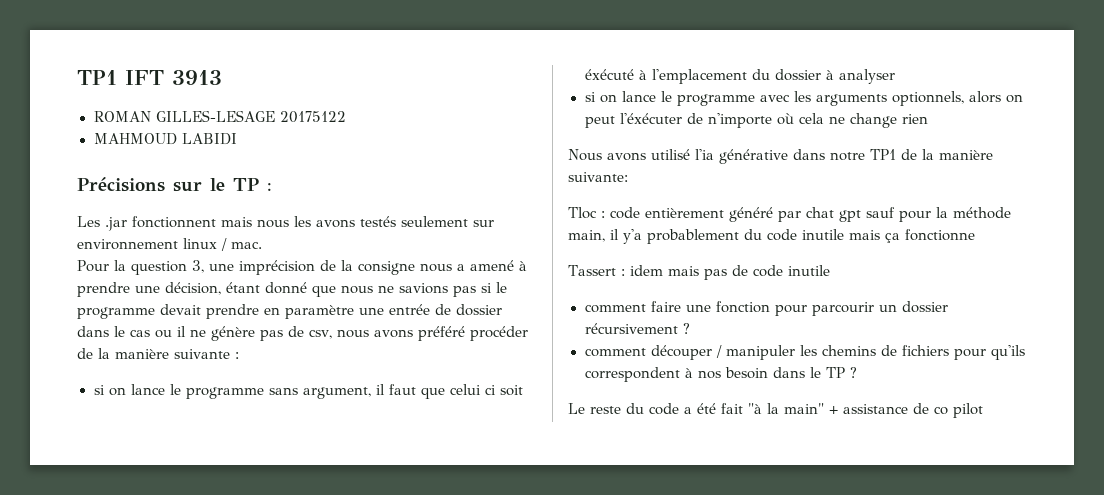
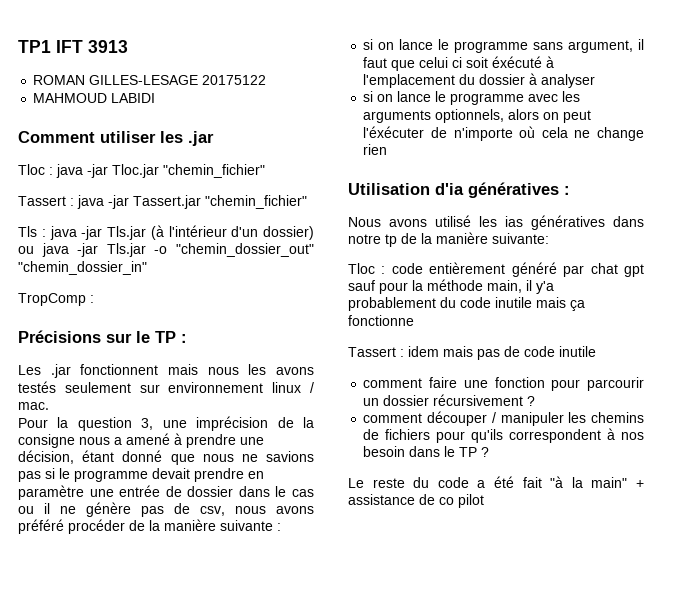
+ Comment utiliser les .jar
+ Tloc : java -jar Tloc.jar "chemin_fichier"
+ Tassert : java -jar Tassert.jar "chemin_fichier"
+ Tls : java -jar Tls.jar (à l'intérieur d'un dossier) ou java -jar Tls.jar -o "chemin_dossier_out" "chemin_dossier_in"
+ TropComp :
+ Utilisation d'ia génératives :
- Nous avons utilisé l'ia générative dans notre TP1 de la manière suivante:
+ Nous avons utilisé les ias génératives dans notre tp de la manière suivante:

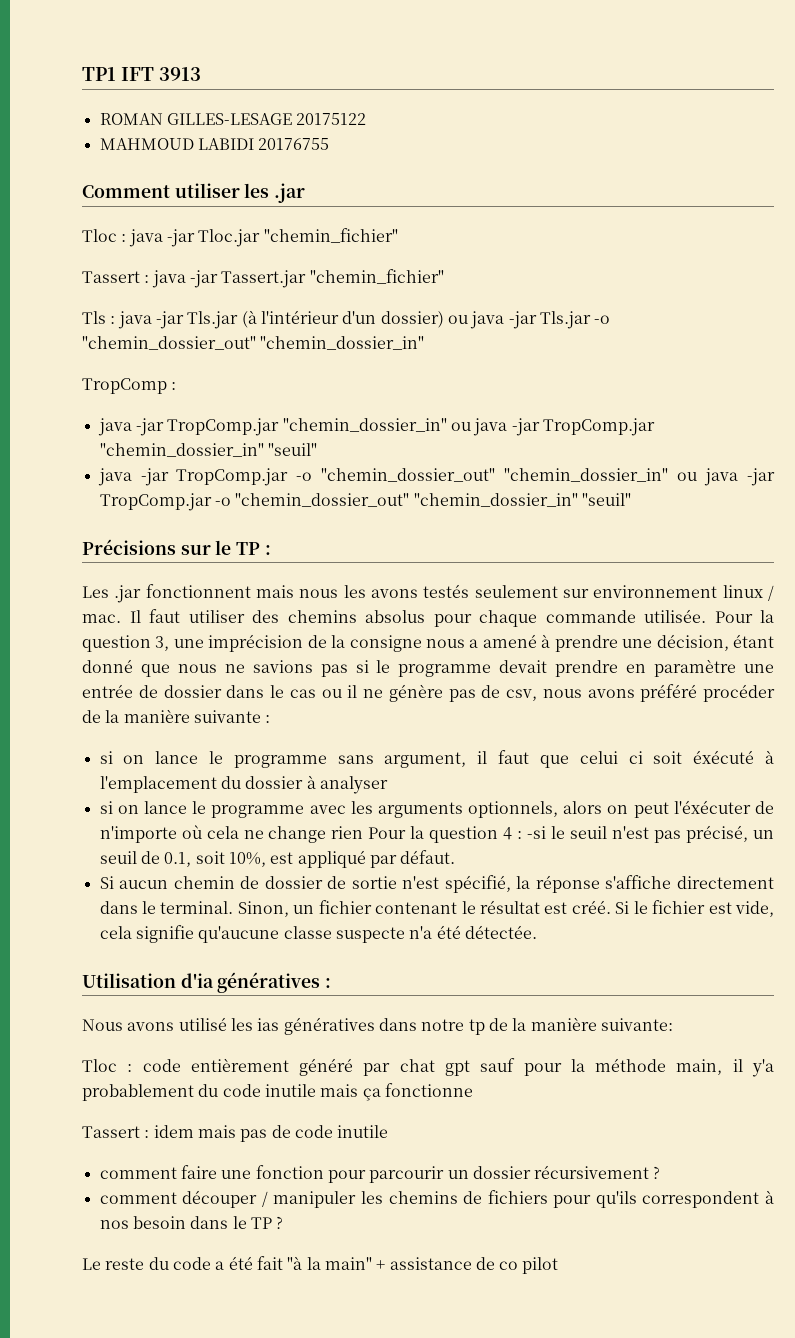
- MAHMOUD LABIDI
+ MAHMOUD LABIDI 20176755
+ java -jar TropComp.jar "chemin_dossier_in" ou java -jar TropComp.jar "chemin_dossier_in" "seuil"
+ java -jar TropComp.jar -o "chemin_dossier_out" "chemin_dossier_in" ou java -jar TropComp.jar -o "chemin_dossier_out" "chemin_dossier_in" "seuil"
- Les .jar fonctionnent mais nous les avons testés seulement sur environnement linux / mac.
- Pour la question 3, une imprécision de la consigne nous a amené à prendre une décision, étant donné que nous ne savions pas si le programme devait prendre en paramètre une entrée de dossier dans le cas ou il ne génère pas de csv, nous avons préféré procéder de la manière suivante :
+ Les .jar fonctionnent mais nous les avons testés seulement sur environnement linux / mac. Il faut utiliser des chemins absolus pour chaque commande utilisée. Pour la question 3, une imprécision de la consigne nous a amené à prendre une décision, étant donné que nous ne savions pas si le programme devait prendre en paramètre une entrée de dossier dans le cas ou il ne génère pas de csv, nous avons préféré procéder de la manière suivante :
- si on lance le programme avec les arguments optionnels, alors on peut l'éxécuter de n'importe où cela ne change rien
+ si on lance le programme avec les arguments optionnels, alors on peut l'éxécuter de n'importe où cela ne change rien Pour la question 4 : -si le seuil n'est pas précisé, un seuil de 0.1, soit 10%, est appliqué par défaut.
+ Si aucun chemin de dossier de sortie n'est spécifié, la réponse s'affiche directement dans le terminal. Sinon, un fichier contenant le résultat est créé. Si le fichier est vide, cela signifie qu'aucune classe suspecte n'a été détectée.

